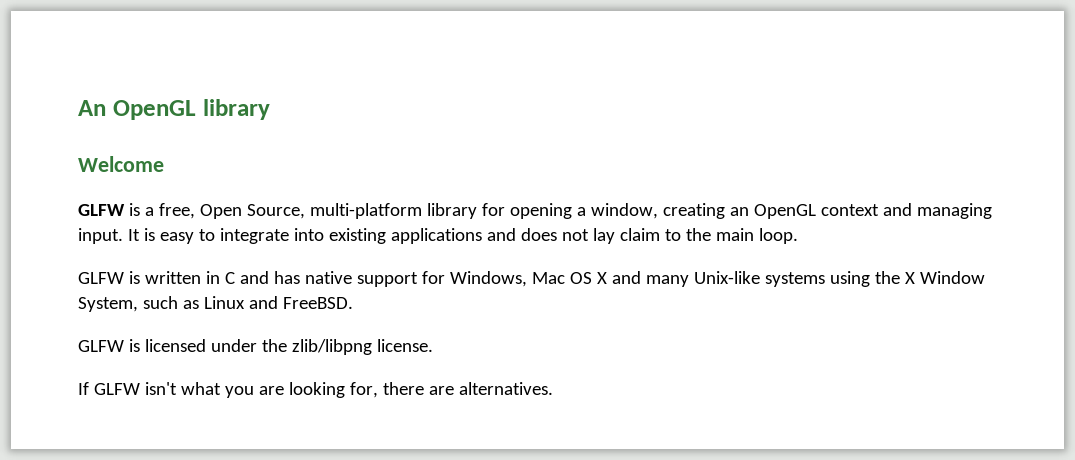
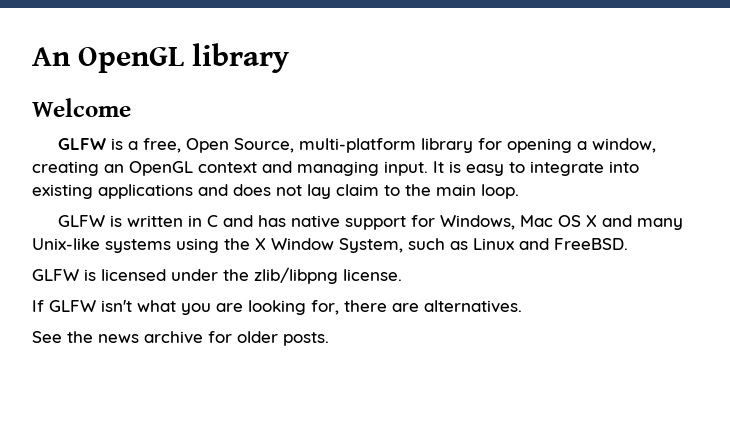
+ See the news archive for older posts.

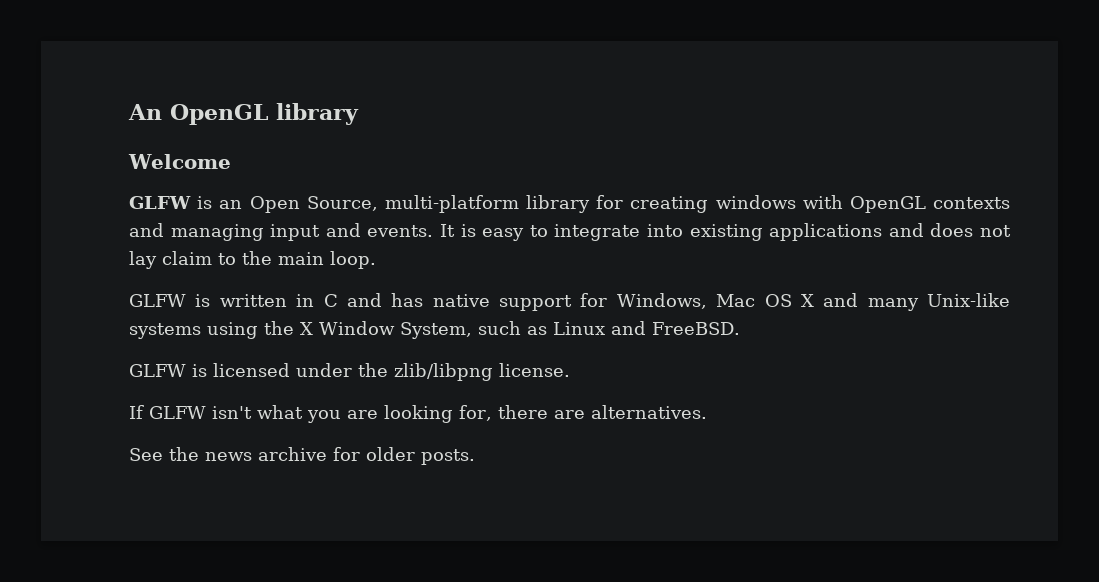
- GLFW is a free, Open Source, multi-platform library for opening a window, creating an OpenGL context and managing input.
+ GLFW is an Open Source, multi-platform library for creating windows with OpenGL contexts and managing input and events.

